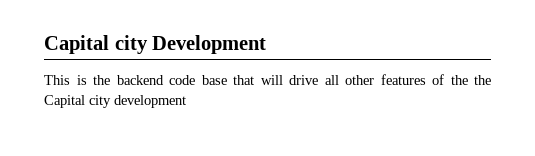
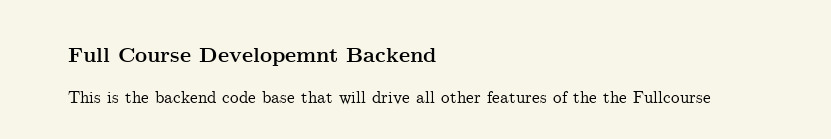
- Capital city Development
+ Full Course Developemnt Backend
- This is the backend code base that will drive all other features of the the Capital city development
+ This is the backend code base that will drive all other features of the the Fullcourse

